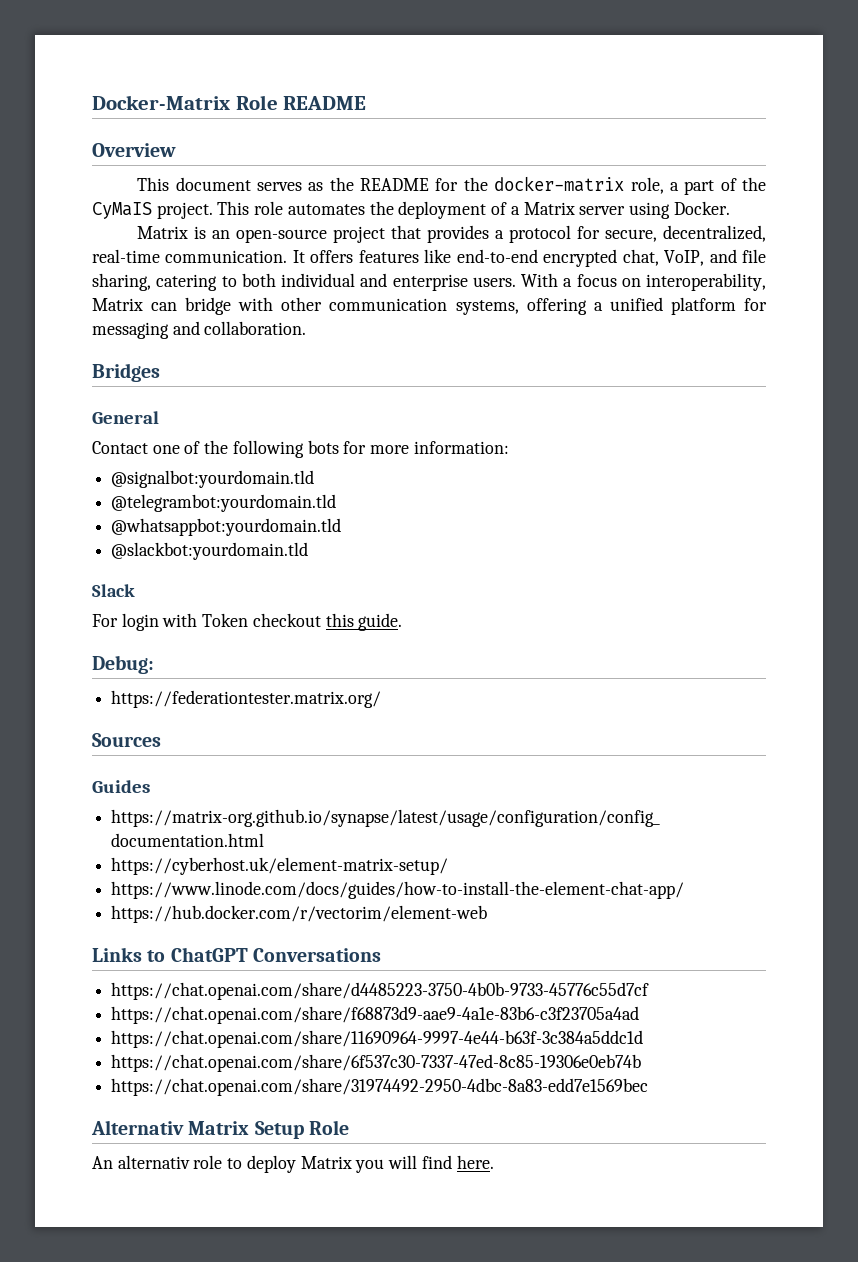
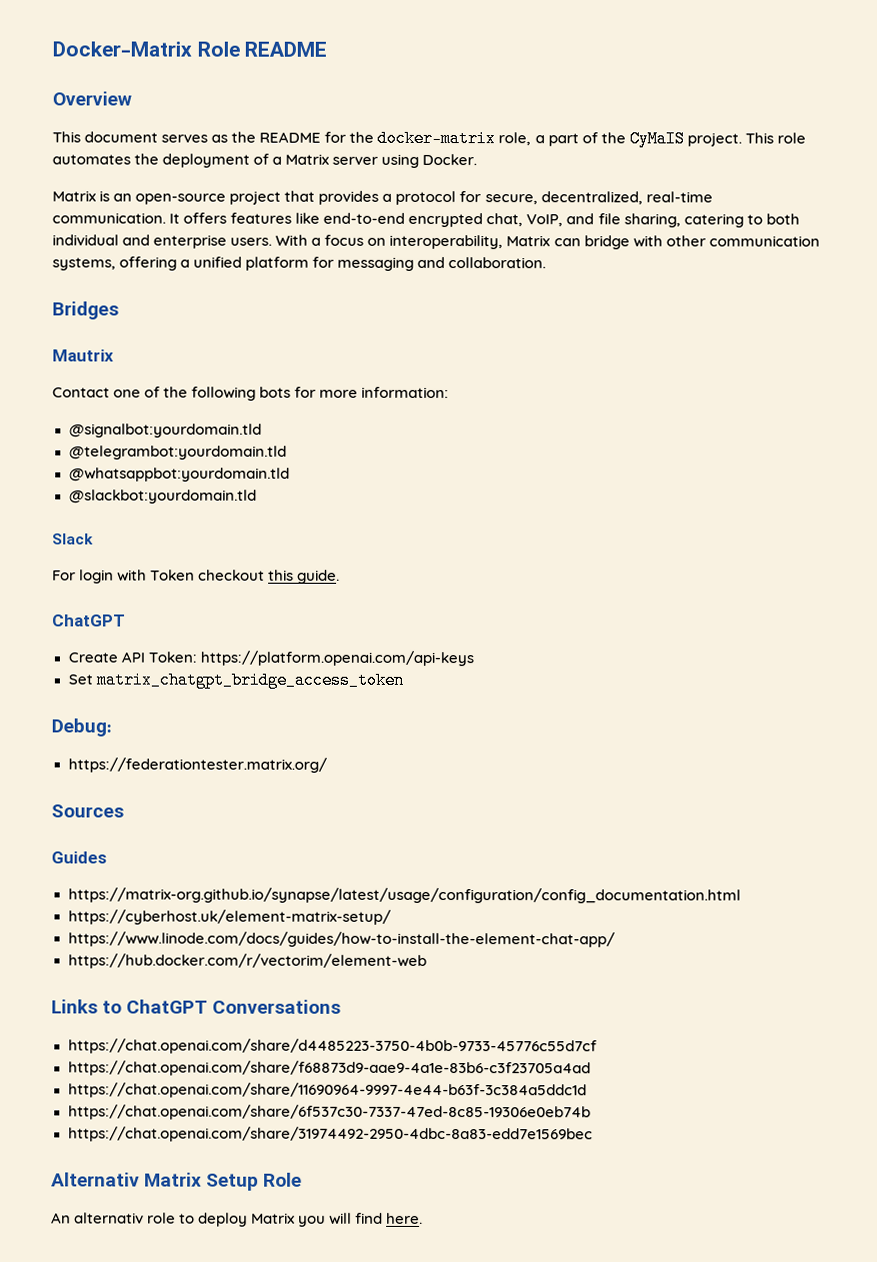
- General
+ Mautrix
  For login with Token checkout this guide.
+ ChatGPT
+ Create API Token: https://platform.openai.com/api-keys
+ Set matrix_chatgpt_bridge_access_token

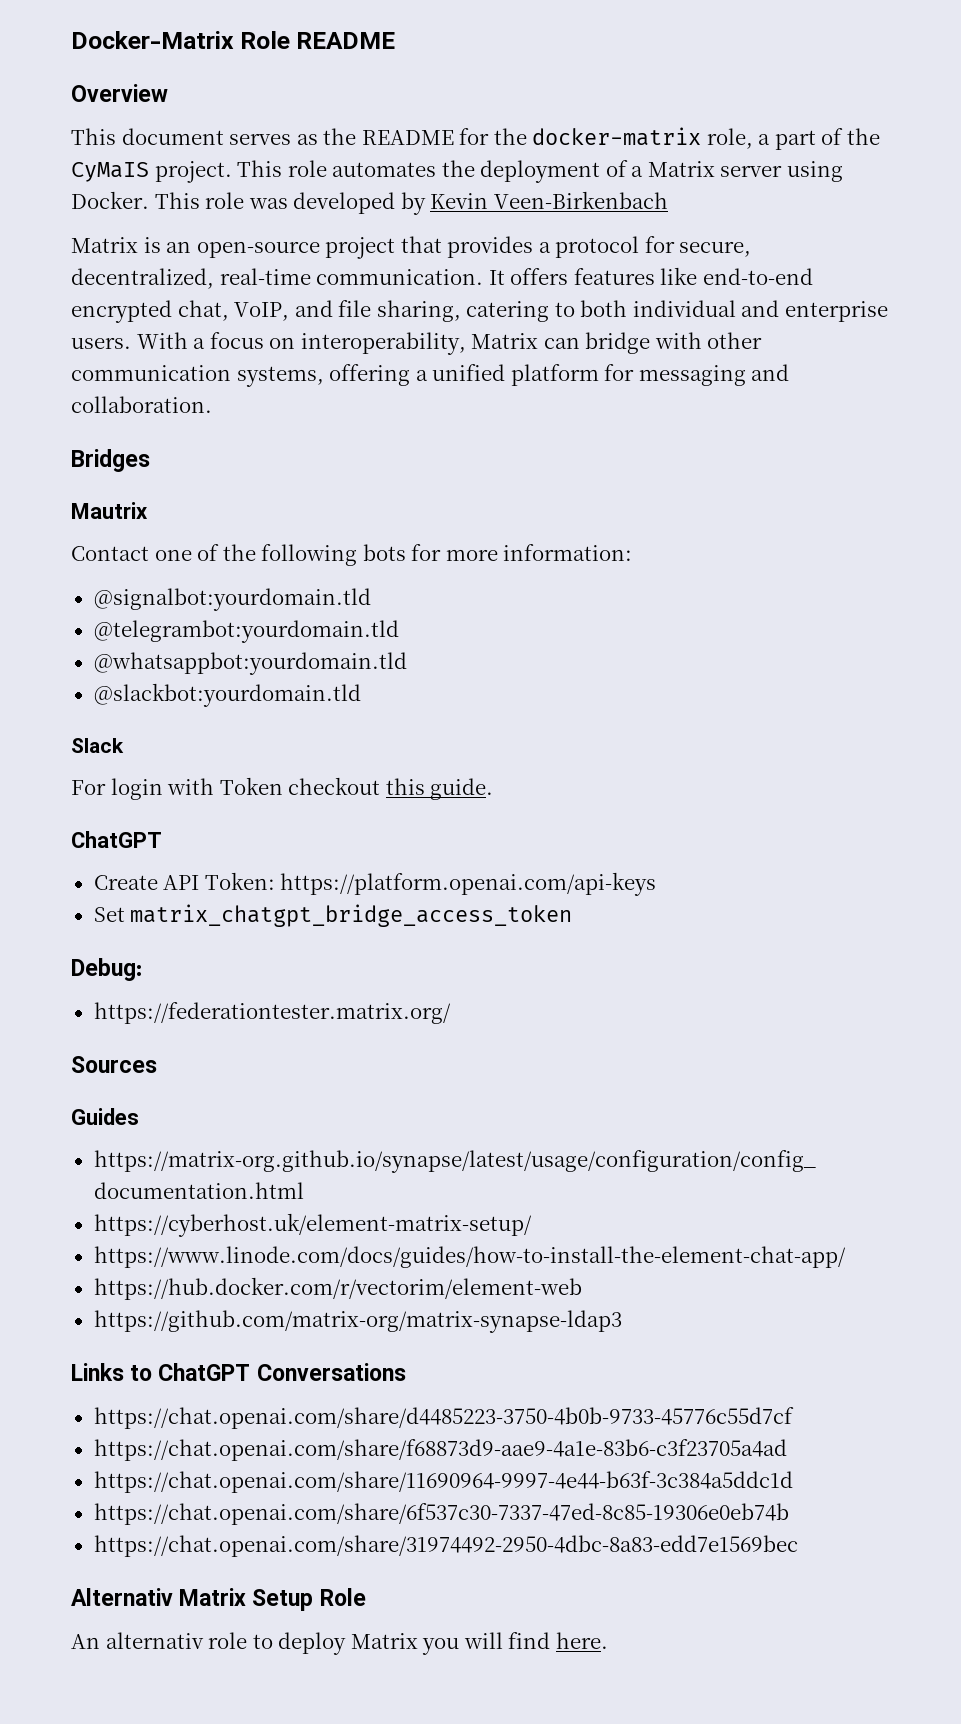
+ This role was developed by Kevin Veen-Birkenbach
+ https://github.com/matrix-org/matrix-synapse-ldap3

